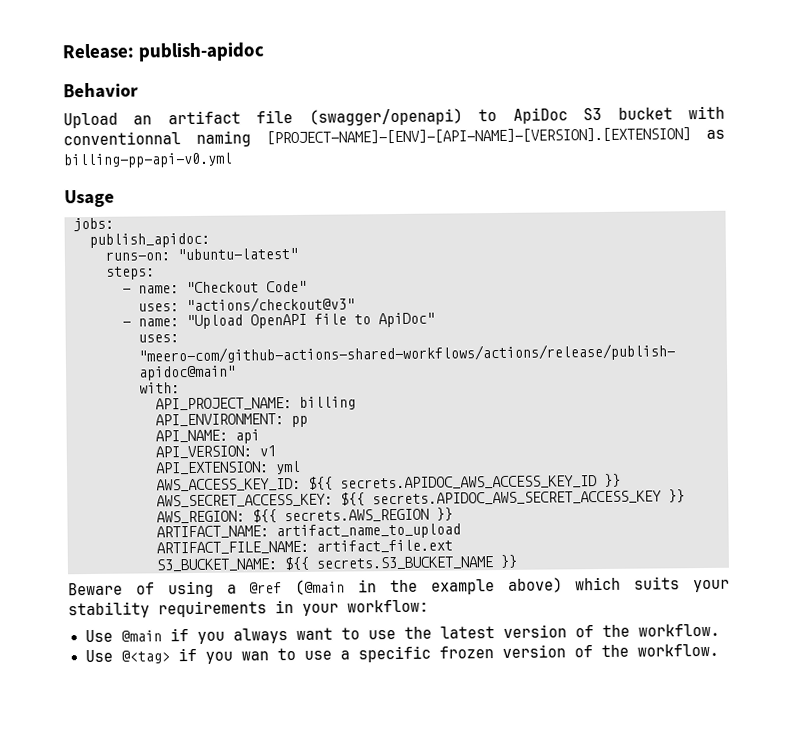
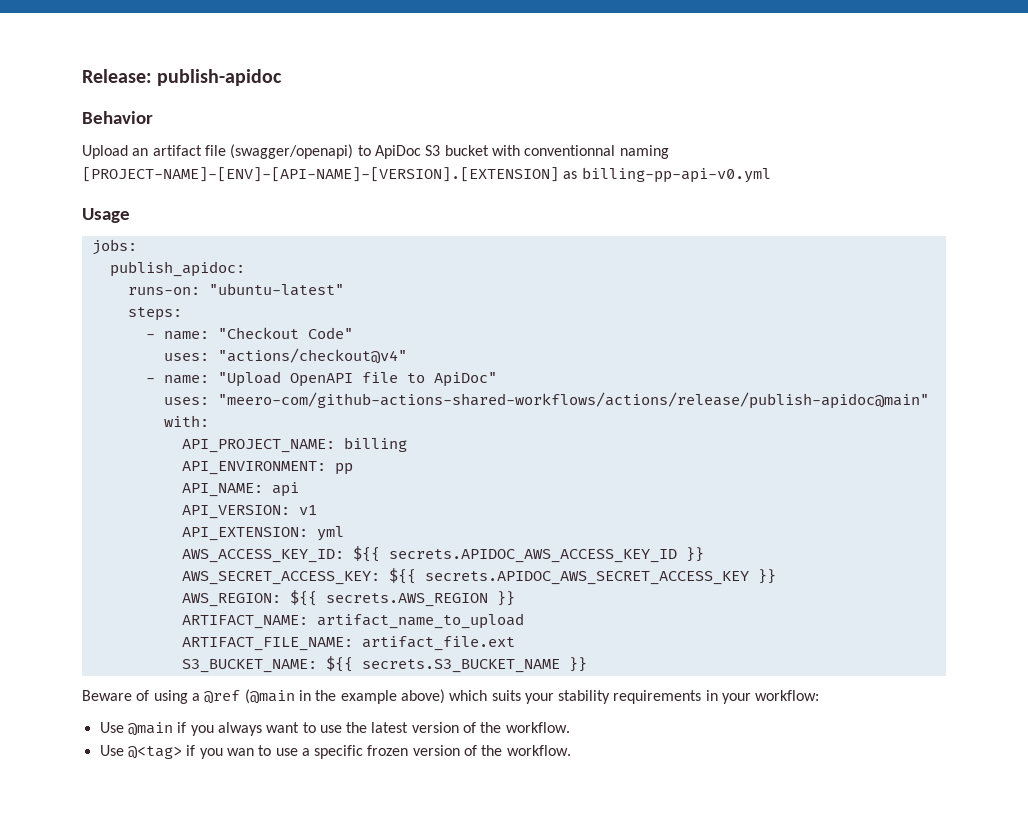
- uses: "actions/checkout@v3"
+ uses: "actions/checkout@v4"

